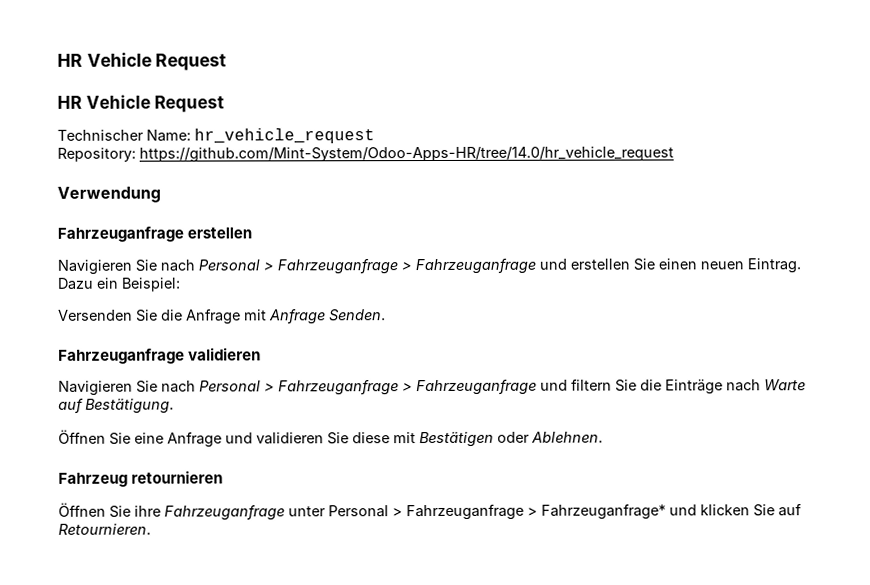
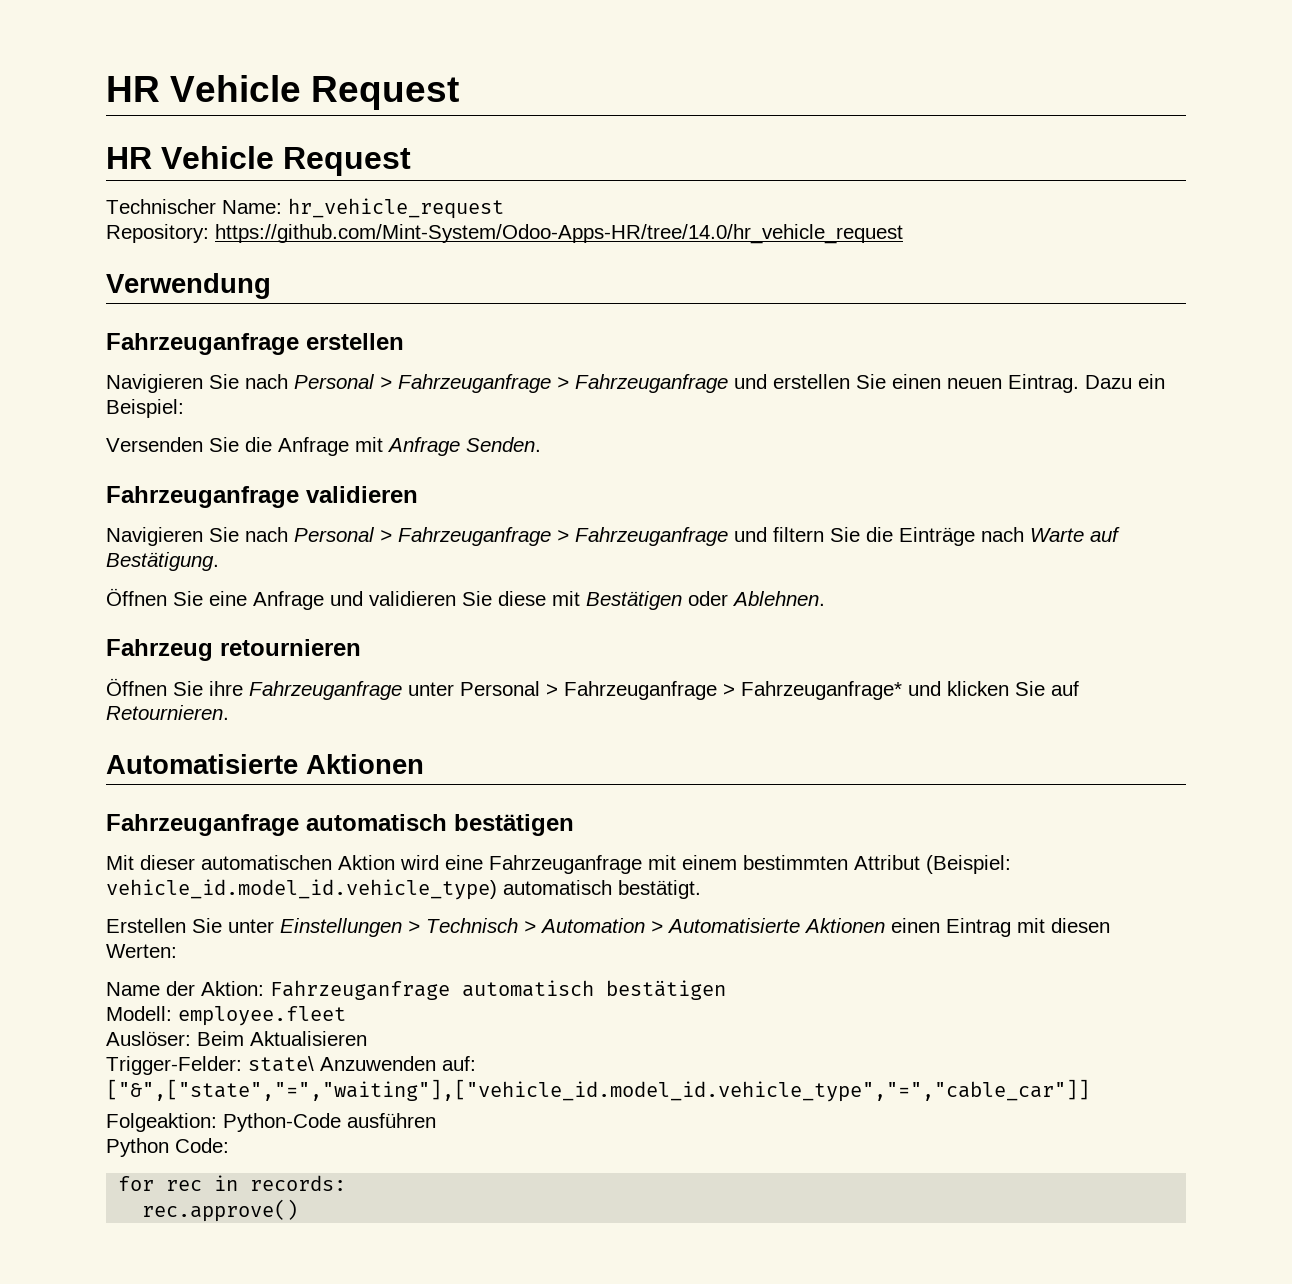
  Öffnen Sie ihre Fahrzeuganfrage unter Personal > Fahrzeuganfrage > Fahrzeuganfrage* und klicken Sie auf Retournieren.
+ Automatisierte Aktionen
+ Fahrzeuganfrage automatisch bestätigen
+ Mit dieser automatischen Aktion wird eine Fahrzeuganfrage mit einem bestimmten Attribut (Beispiel: vehicle_id.model_id.vehicle_type) automatisch bestätigt.
+ Erstellen Sie unter Einstellungen > Technisch > Automation > Automatisierte Aktionen einen Eintrag mit diesen Werten:
+ Name der Aktion: Fahrzeuganfrage automatisch bestätigen
+ Modell: employee.fleet
+ Auslöser: Beim Aktualisieren
+ Trigger-Felder: state\ Anzuwenden auf: ["&",["state","=","waiting"],["vehicle_id.model_id.vehicle_type","=","cable_car"]]
+ Folgeaktion: Python-Code ausführen
+ Python Code:
+ for rec in records:
+ rec.approve()

